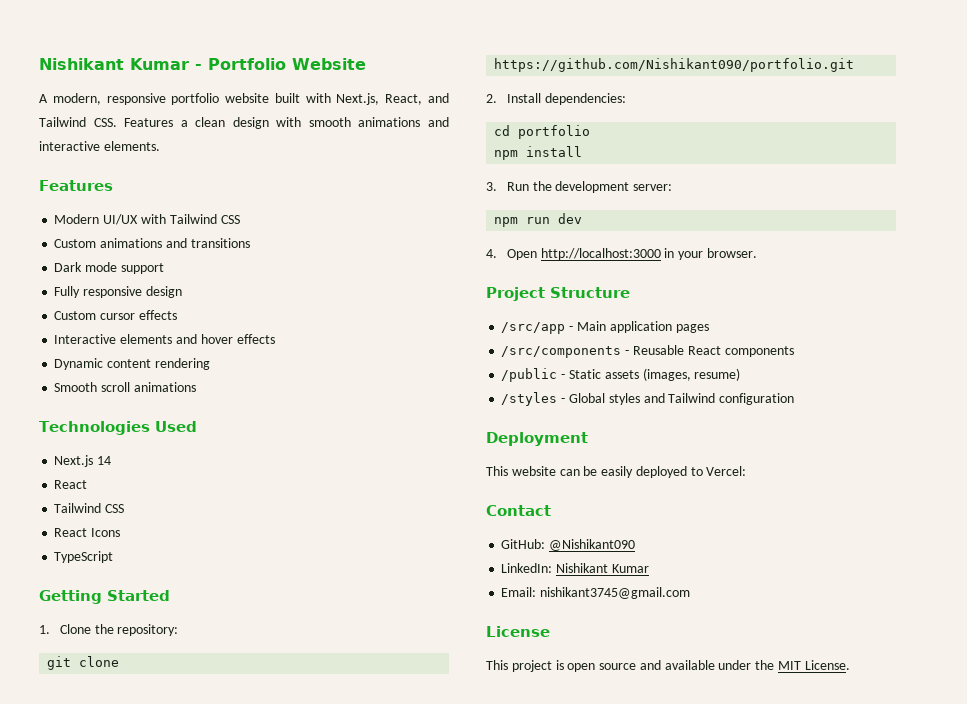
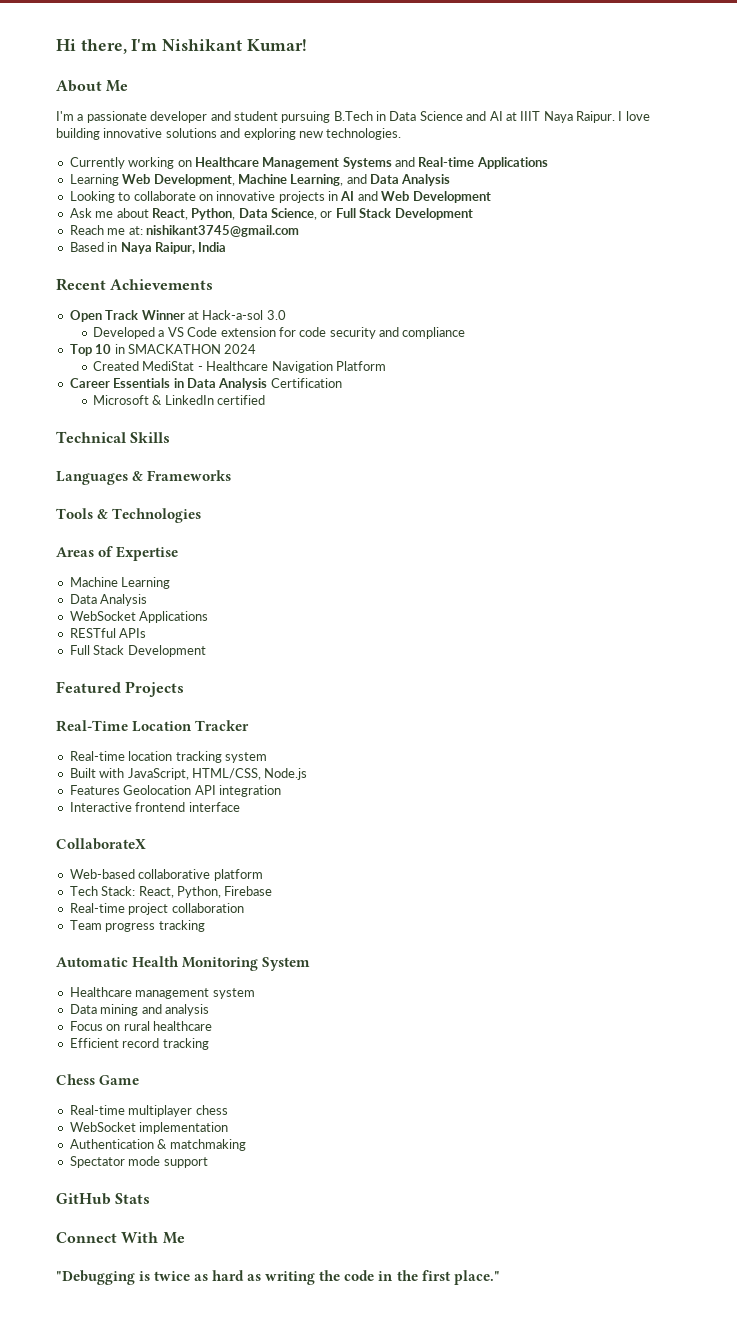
- Nishikant Kumar - Portfolio Website
- A modern, responsive portfolio website built with Next.js, React, and Tailwind CSS. Features a clean design with smooth animations and interactive elements.
- Features
- Modern UI/UX with Tailwind CSS
- Custom animations and transitions
- Dark mode support
- Fully responsive design
- Custom cursor effects
- Interactive elements and hover effects
- Dynamic content rendering
- Smooth scroll animations
- Technologies Used
- Next.js 14
- React
- Tailwind CSS
- React Icons
- TypeScript
- Getting Started
- 1. Clone the repository:
- git clone https://github.com/Nishikant090/portfolio.git
- 2. Install dependencies:
- cd portfolio
- npm install
- 3. Run the development server:
- npm run dev
- 4. Open http://localhost:3000 in your browser.
- Project Structure
- /src/app - Main application pages
- /src/components - Reusable React components
- /public - Static assets (images, resume)
- /styles - Global styles and Tailwind configuration
- Deployment
- This website can be easily deployed to Vercel:
- Contact
- GitHub: @Nishikant090
- LinkedIn: Nishikant Kumar
- Email: nishikant3745@gmail.com
- License
- This project is open source and available under the MIT License.
+ Hi there, I'm Nishikant Kumar!
+ About Me
+ I'm a passionate developer and student pursuing B.Tech in Data Science and AI at IIIT Naya Raipur. I love building innovative solutions and exploring new technologies.
+ Currently working on Healthcare Management Systems and Real-time Applications
+ Learning Web Development, Machine Learning, and Data Analysis
+ Looking to collaborate on innovative projects in AI and Web Development
+ Ask me about React, Python, Data Science, or Full Stack Development
+ Reach me at: nishikant3745@gmail.com
+ Based in Naya Raipur, India
+ Recent Achievements
+ Open Track Winner at Hack-a-sol 3.0
+ Developed a VS Code extension for code security and compliance
+ Top 10 in SMACKATHON 2024
+ Created MediStat - Healthcare Navigation Platform
+ Career Essentials in Data Analysis Certification
+ Microsoft & LinkedIn certified
+ Technical Skills
+ Languages & Frameworks
+ Tools & Technologies
+ Areas of Expertise
+ Machine Learning
+ Data Analysis
+ WebSocket Applications
+ RESTful APIs
+ Full Stack Development
+ Featured Projects
+ Real-Time Location Tracker
+ Real-time location tracking system
+ Built with JavaScript, HTML/CSS, Node.js
+ Features Geolocation API integration
+ Interactive frontend interface
+ CollaborateX
+ Web-based collaborative platform
+ Tech Stack: React, Python, Firebase
+ Real-time project collaboration
+ Team progress tracking
+ Automatic Health Monitoring System
+ Healthcare management system
+ Data mining and analysis
+ Focus on rural healthcare
+ Efficient record tracking
+ Chess Game
+ Real-time multiplayer chess
+ WebSocket implementation
+ Authentication & matchmaking
+ Spectator mode support
+ GitHub Stats
+ Connect With Me
+ "Debugging is twice as hard as writing the code in the first place."

